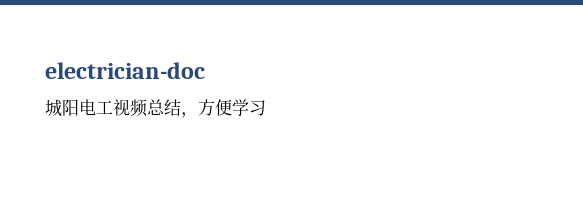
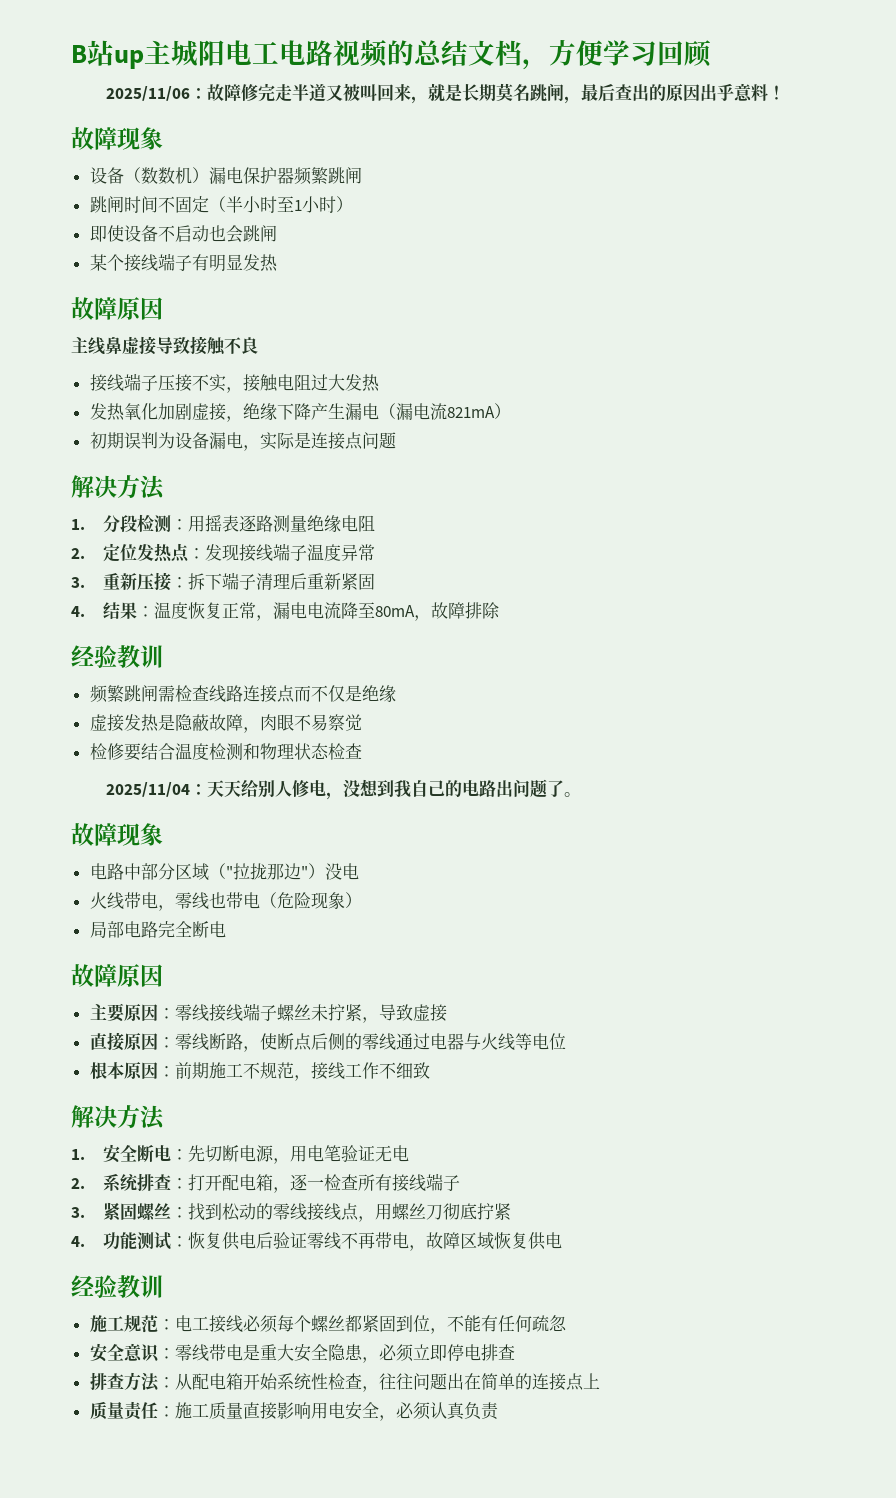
- electrician-doc
- 城阳电工视频总结，方便学习
+ B站up主城阳电工电路视频的总结文档，方便学习回顾
+ 2025/11/06：故障修完走半道又被叫回来，就是长期莫名跳闸，最后查出的原因出乎意料！
+ 故障现象
+ 设备（数数机）漏电保护器频繁跳闸
+ 跳闸时间不固定（半小时至1小时）
+ 即使设备不启动也会跳闸
+ 某个接线端子有明显发热
+ 故障原因
+ 主线鼻虚接导致接触不良
+ 接线端子压接不实，接触电阻过大发热
+ 发热氧化加剧虚接，绝缘下降产生漏电（漏电流821mA）
+ 初期误判为设备漏电，实际是连接点问题
+ 解决方法
+ 1.分段检测：用摇表逐路测量绝缘电阻
+ 2.定位发热点：发现接线端子温度异常
+ 3.重新压接：拆下端子清理后重新紧固
+ 4.结果：温度恢复正常，漏电电流降至80mA，故障排除
+ 经验教训
+ 频繁跳闸需检查线路连接点而不仅是绝缘
+ 虚接发热是隐蔽故障，肉眼不易察觉
+ 检修要结合温度检测和物理状态检查
+ 2025/11/04：天天给别人修电，没想到我自己的电路出问题了。
+ 故障现象
+ 电路中部分区域（"拉拢那边"）没电
+ 火线带电，零线也带电（危险现象）
+ 局部电路完全断电
+ 故障原因
+ 主要原因：零线接线端子螺丝未拧紧，导致虚接
+ 直接原因：零线断路，使断点后侧的零线通过电器与火线等电位
+ 根本原因：前期施工不规范，接线工作不细致
+ 解决方法
+ 1.安全断电：先切断电源，用电笔验证无电
+ 2.系统排查：打开配电箱，逐一检查所有接线端子
+ 3.紧固螺丝：找到松动的零线接线点，用螺丝刀彻底拧紧
+ 4.功能测试：恢复供电后验证零线不再带电，故障区域恢复供电
+ 经验教训
+ 施工规范：电工接线必须每个螺丝都紧固到位，不能有任何疏忽
+ 安全意识：零线带电是重大安全隐患，必须立即停电排查
+ 排查方法：从配电箱开始系统性检查，往往问题出在简单的连接点上
+ 质量责任：施工质量直接影响用电安全，必须认真负责

